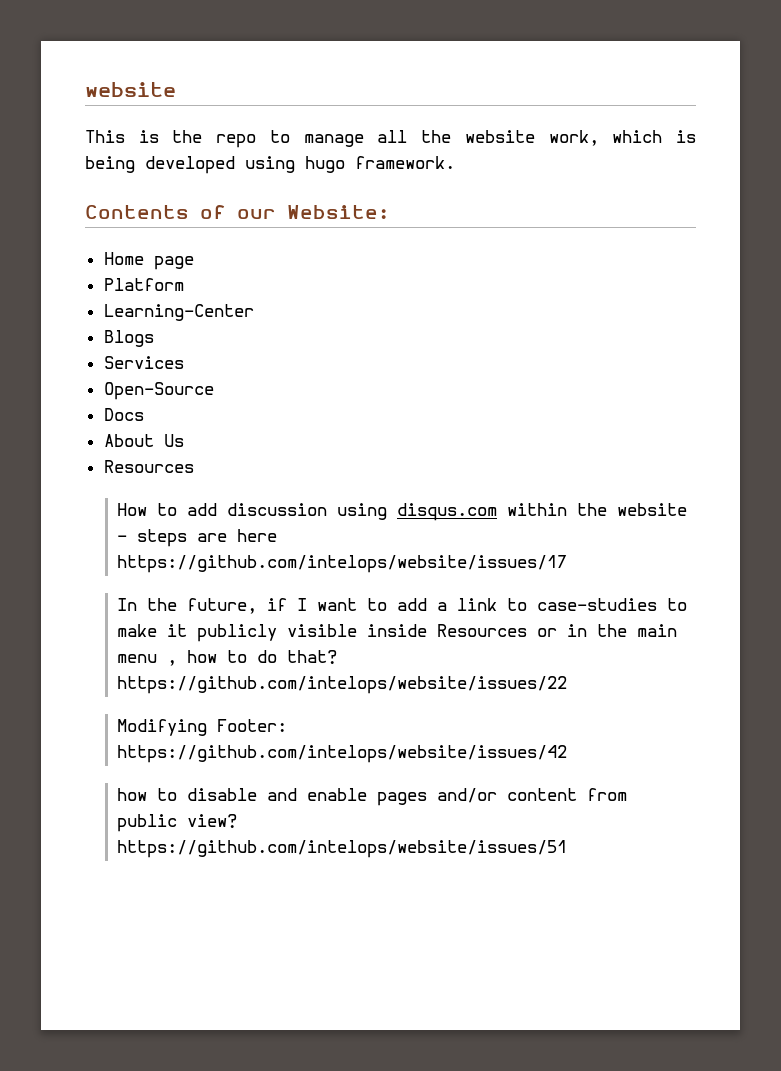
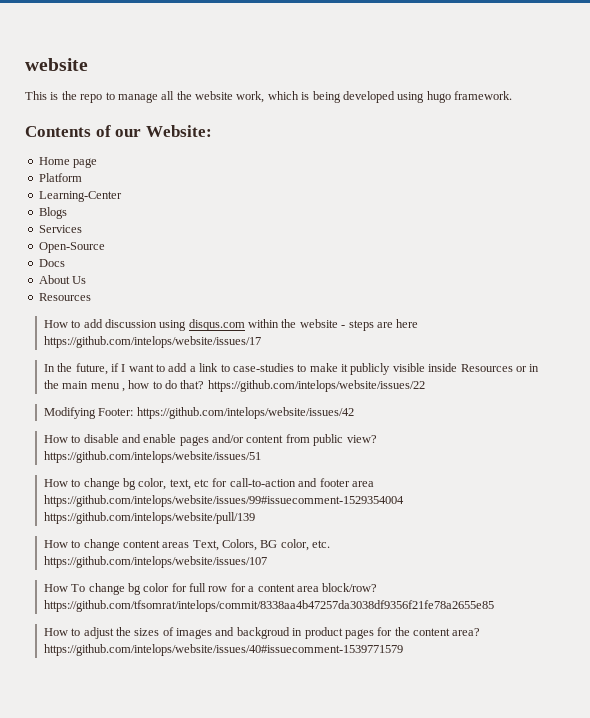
- how to disable and enable pages and/or content from public view? https://github.com/intelops/website/issues/51
+ How to disable and enable pages and/or content from public view? https://github.com/intelops/website/issues/51
+ How to change bg color, text, etc for call-to-action and footer area https://github.com/intelops/website/issues/99#issuecomment-1529354004 https://github.com/intelops/website/pull/139
+ How to change content areas Text, Colors, BG color, etc. https://github.com/intelops/website/issues/107
+ How To change bg color for full row for a content area block/row? https://github.com/tfsomrat/intelops/commit/8338aa4b47257da3038df9356f21fe78a2655e85
+ How to adjust the sizes of images and backgroud in product pages for the content area? https://github.com/intelops/website/issues/40#issuecomment-1539771579

